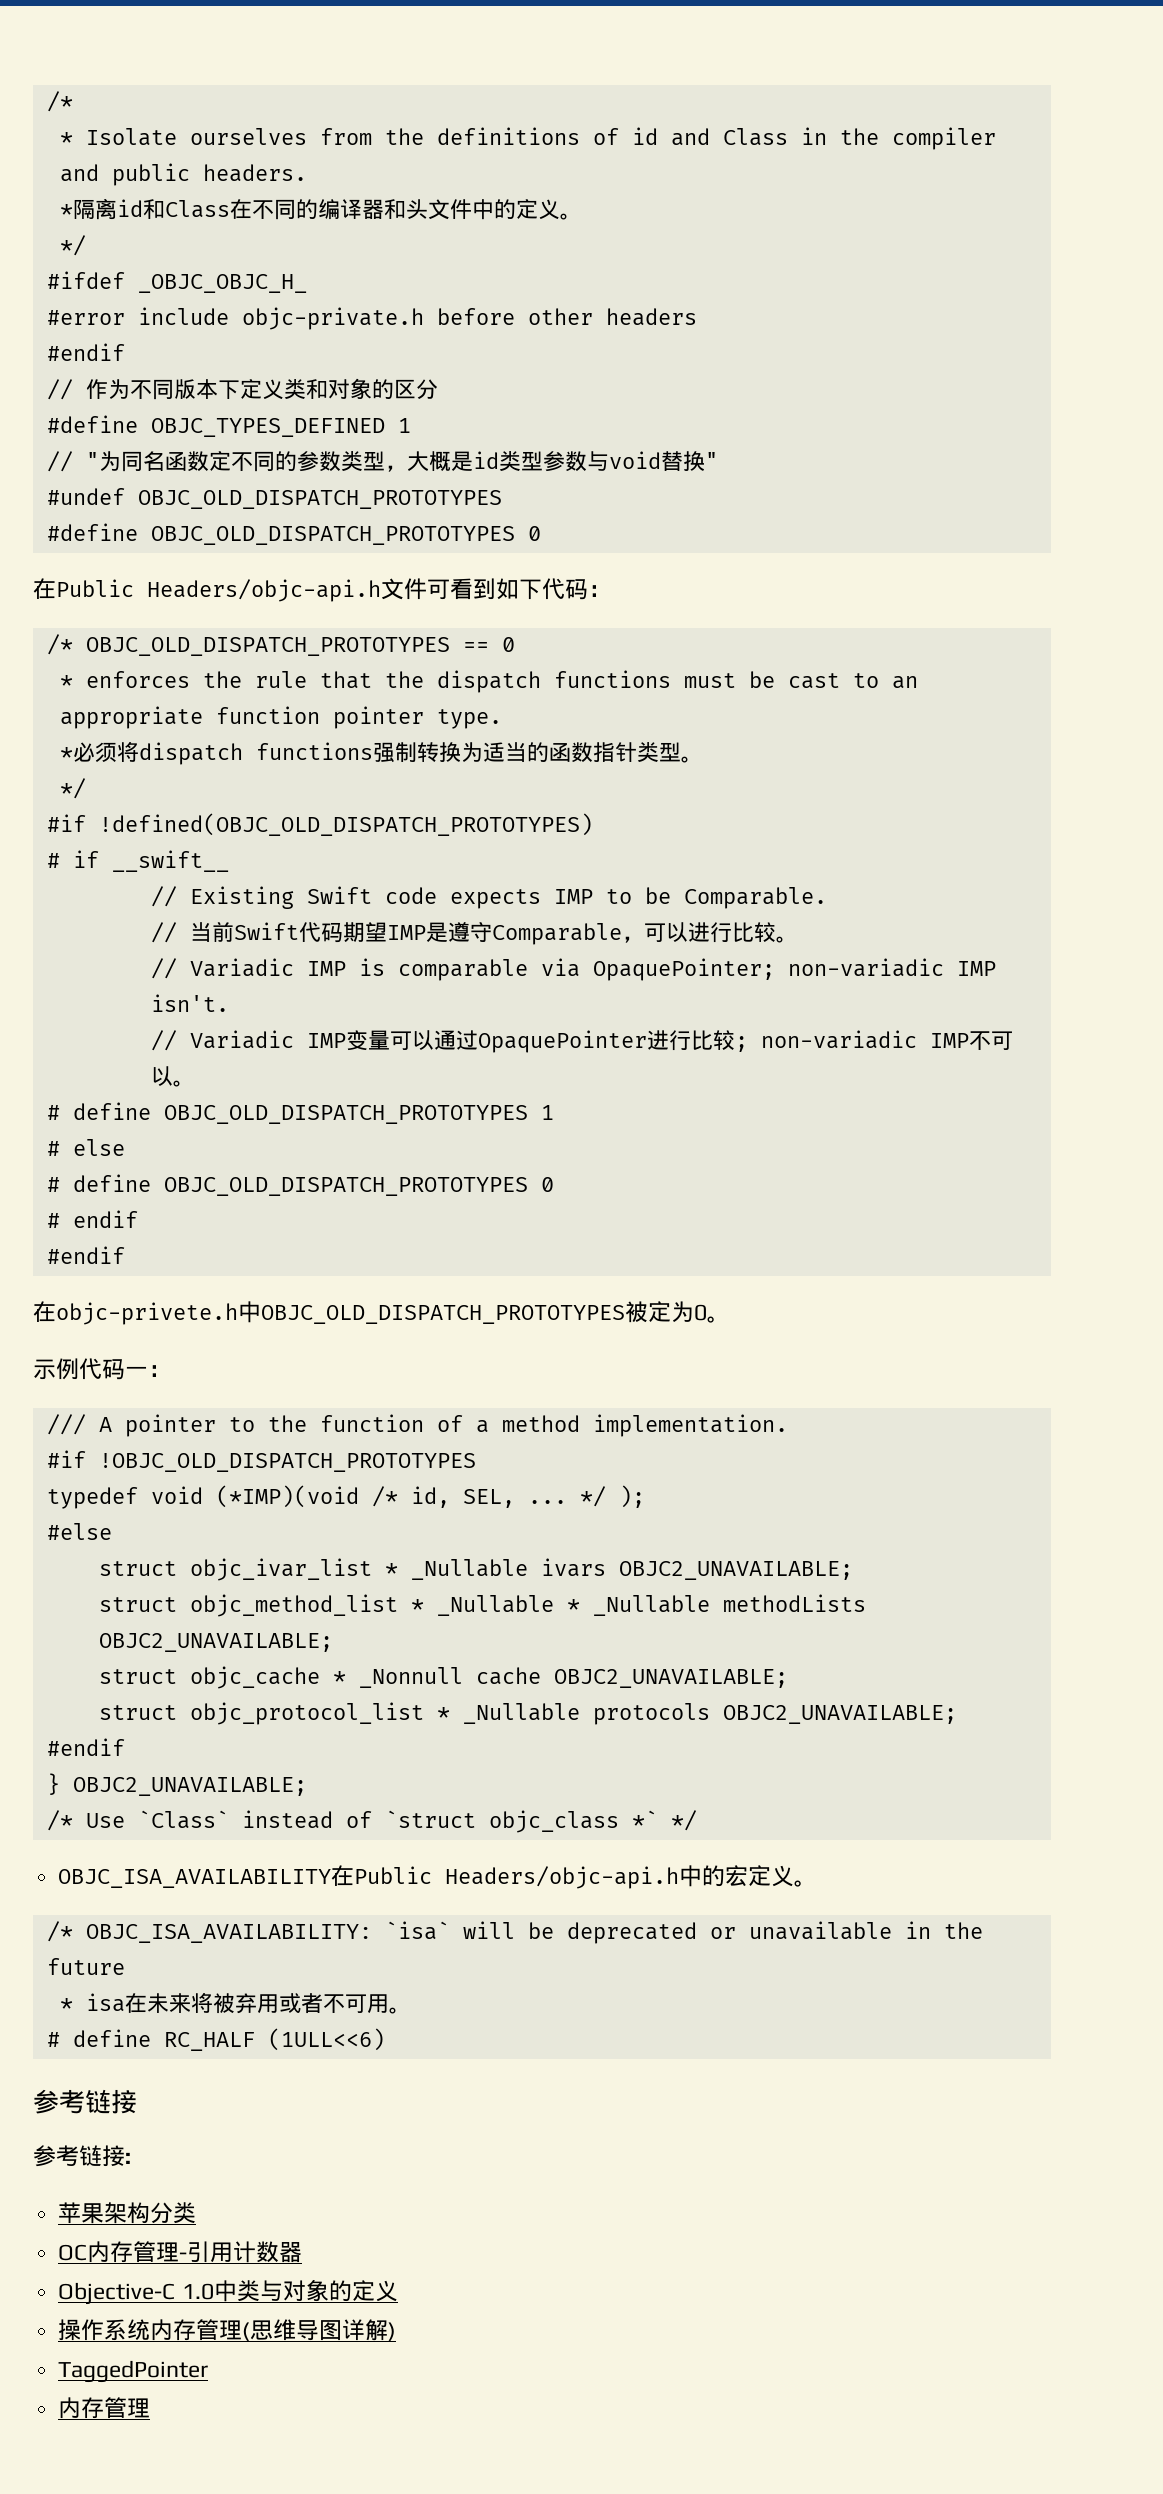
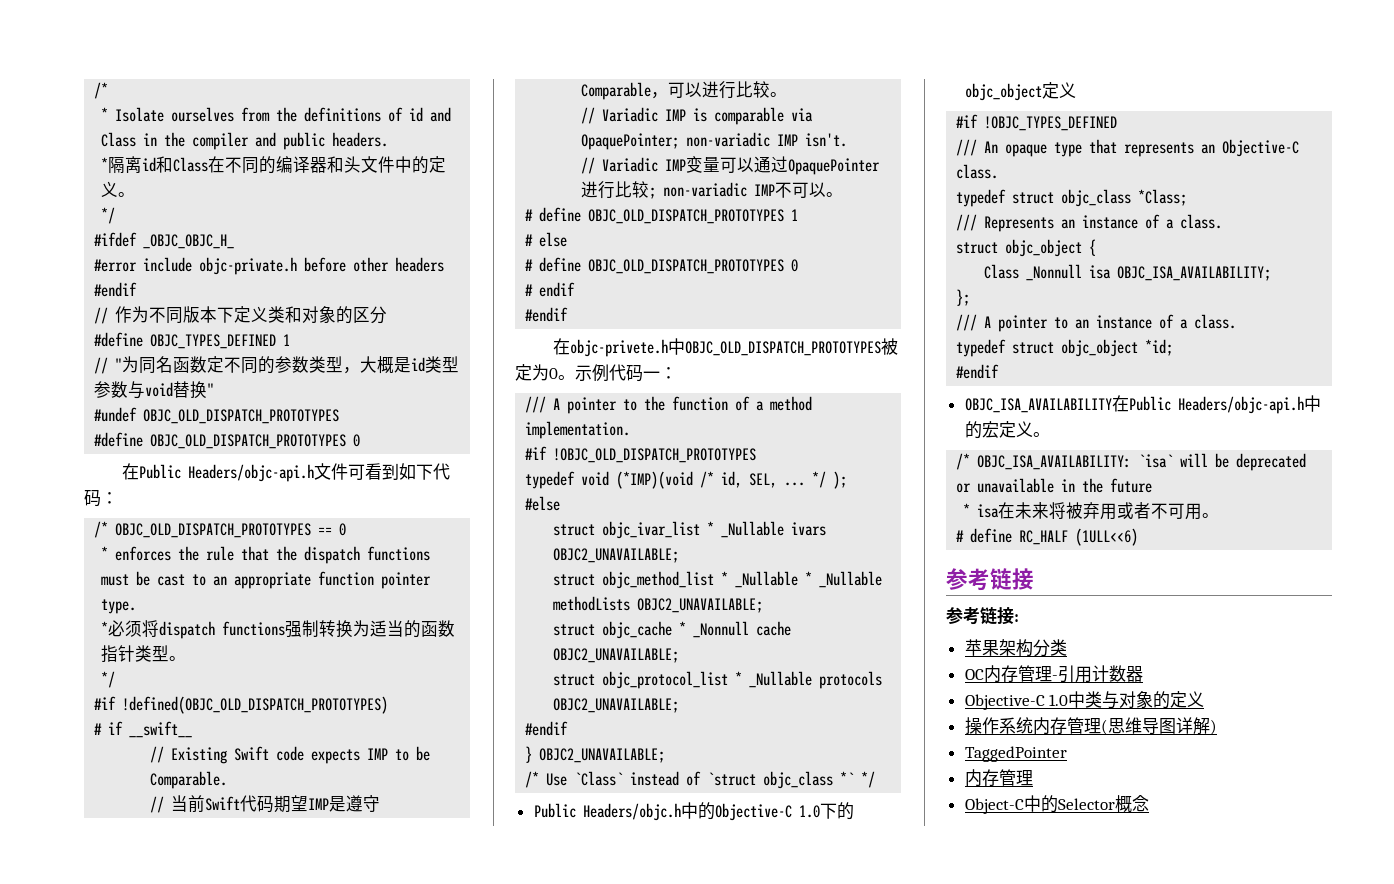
- 在objc-privete.h中OBJC_OLD_DISPATCH_PROTOTYPES被定为0。
- 示例代码一：
+ 在objc-privete.h中OBJC_OLD_DISPATCH_PROTOTYPES被定为0。示例代码一：
+ Public Headers/objc.h中的Objective-C 1.0下的objc_object定义
+ #if !OBJC_TYPES_DEFINED
+ /// An opaque type that represents an Objective-C class.
+ typedef struct objc_class *Class;
+ /// Represents an instance of a class.
+ struct objc_object {
+ Class _Nonnull isa OBJC_ISA_AVAILABILITY;
+ };
+ /// A pointer to an instance of a class.
+ typedef struct objc_object *id;
+ #endif
+ Object-C中的Selector概念

